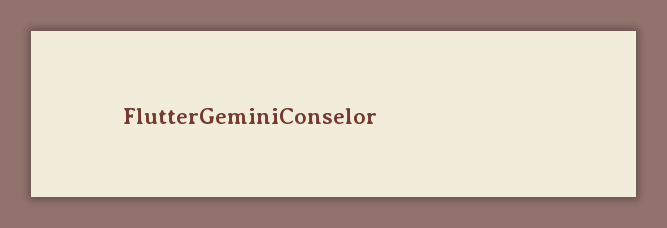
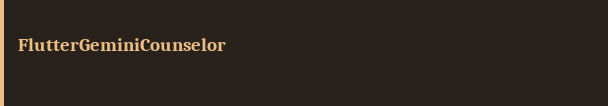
- FlutterGeminiConselor
+ FlutterGeminiCounselor

